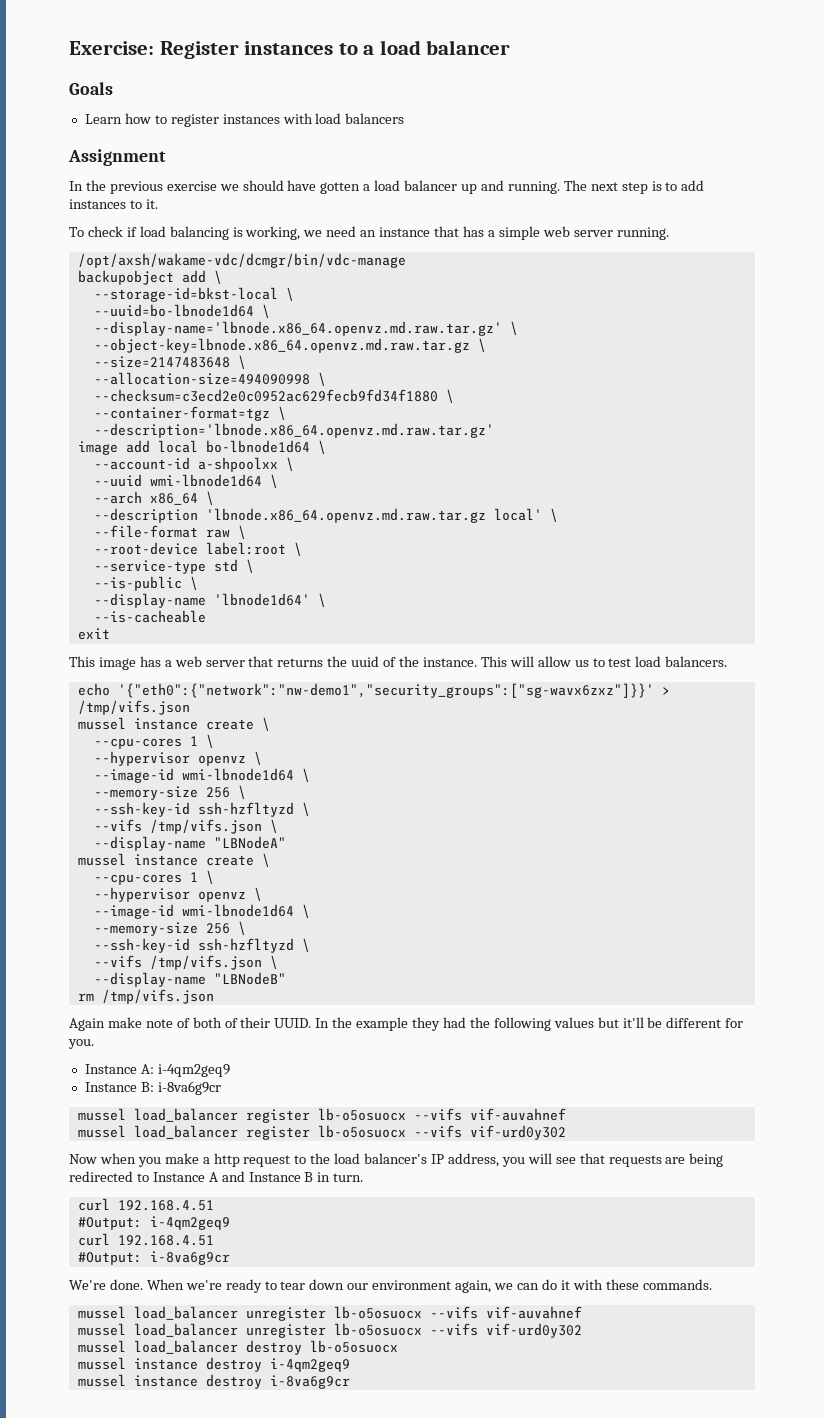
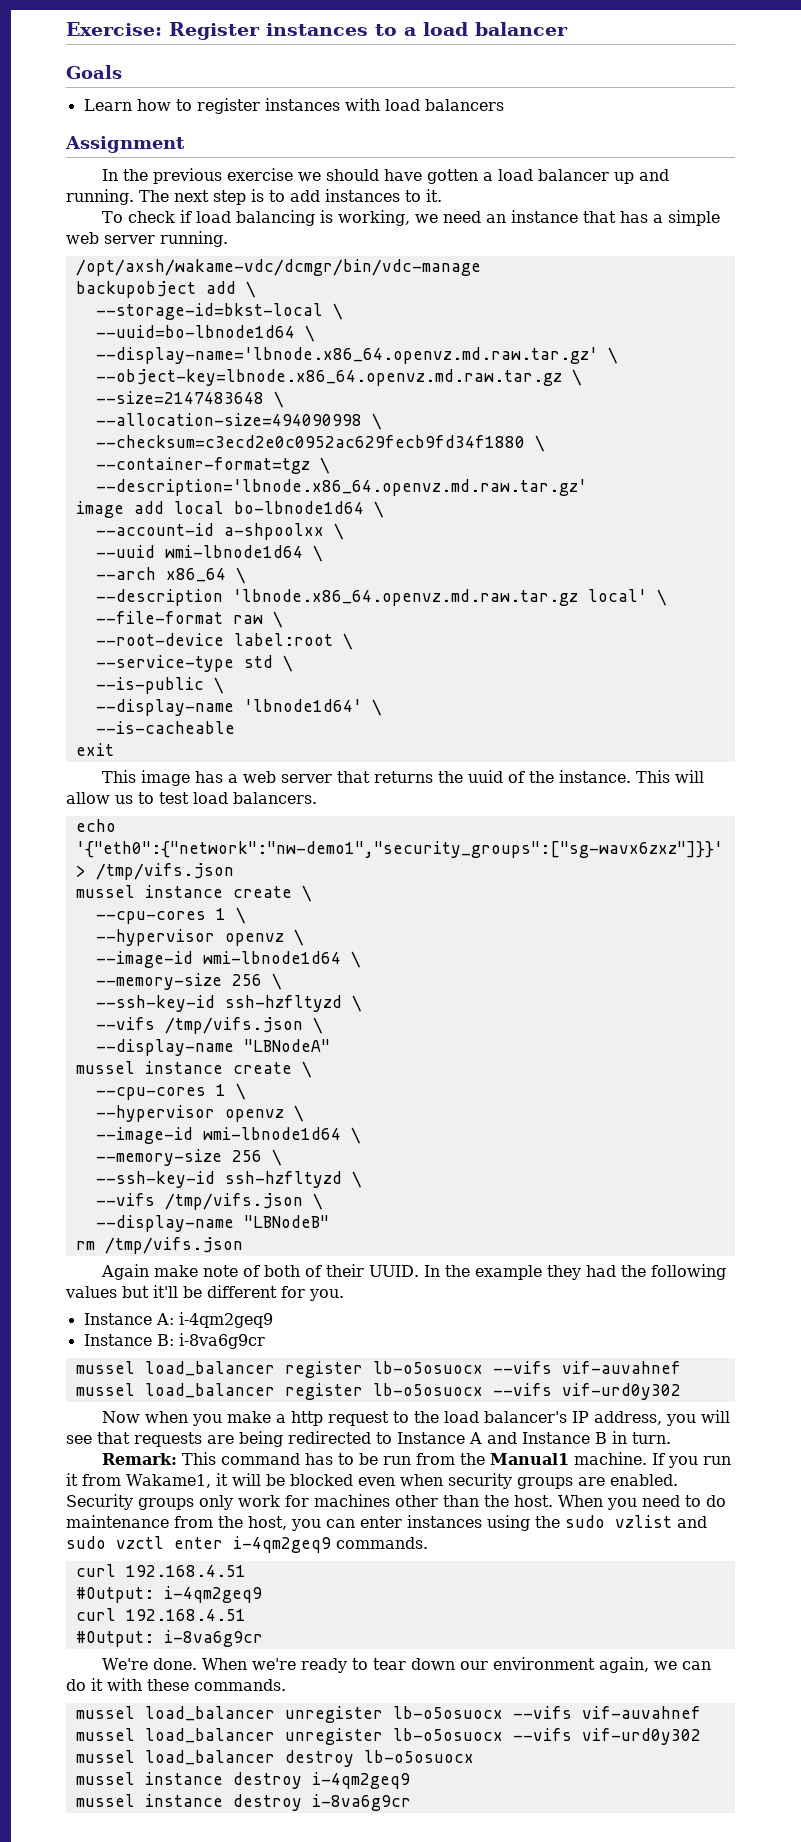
+ Remark: This command has to be run from the Manual1 machine. If you run it from Wakame1, it will be blocked even when security groups are enabled. Security groups only work for machines other than the host. When you need to do maintenance from the host, you can enter instances using the sudo vzlist and sudo vzctl enter i-4qm2geq9 commands.

